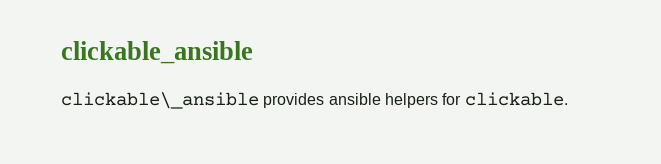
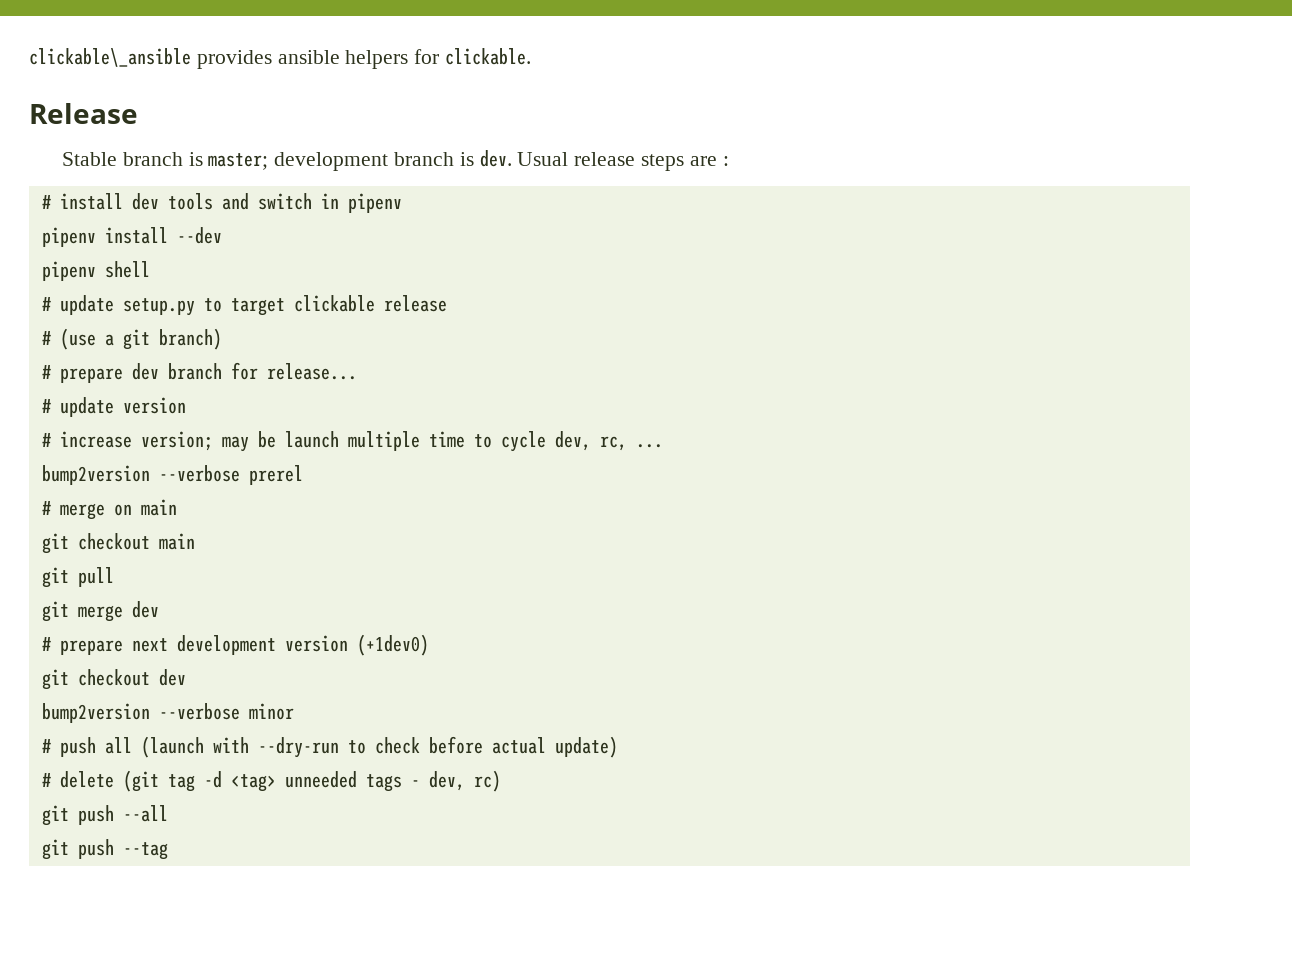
- clickable_ansible
+ Release
+ Stable branch is master; development branch is dev. Usual release steps are :
+ # install dev tools and switch in pipenv
+ pipenv install --dev
+ pipenv shell
+ # update setup.py to target clickable release
+ # (use a git branch)
+ # prepare dev branch for release...
+ # update version
+ # increase version; may be launch multiple time to cycle dev, rc, ...
+ bump2version --verbose prerel
+ # merge on main
+ git checkout main
+ git pull
+ git merge dev
+ # prepare next development version (+1dev0)
+ git checkout dev
+ bump2version --verbose minor
+ # push all (launch with --dry-run to check before actual update)
+ # delete (git tag -d <tag> unneeded tags - dev, rc)
+ git push --all
+ git push --tag

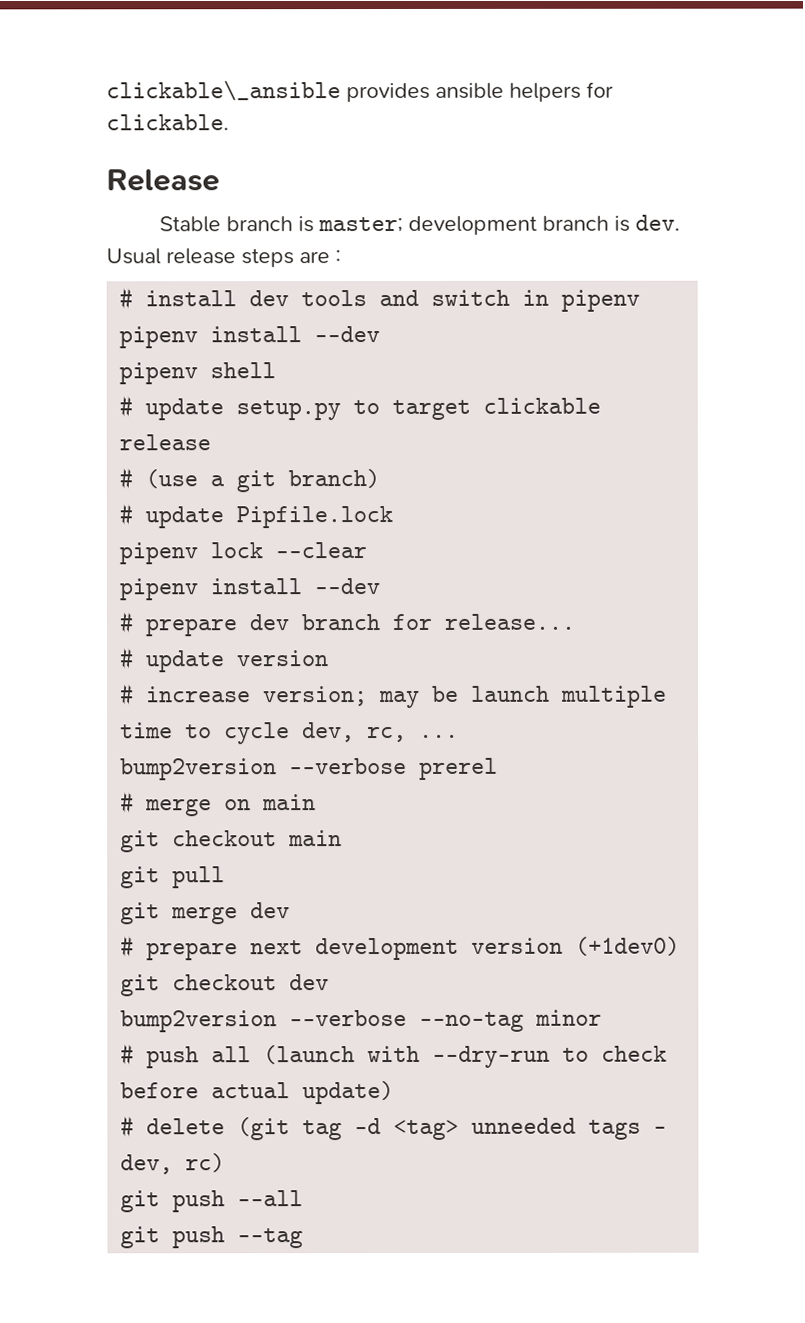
+ # update Pipfile.lock
+ pipenv lock --clear
+ pipenv install --dev
- bump2version --verbose minor
+ bump2version --verbose --no-tag minor

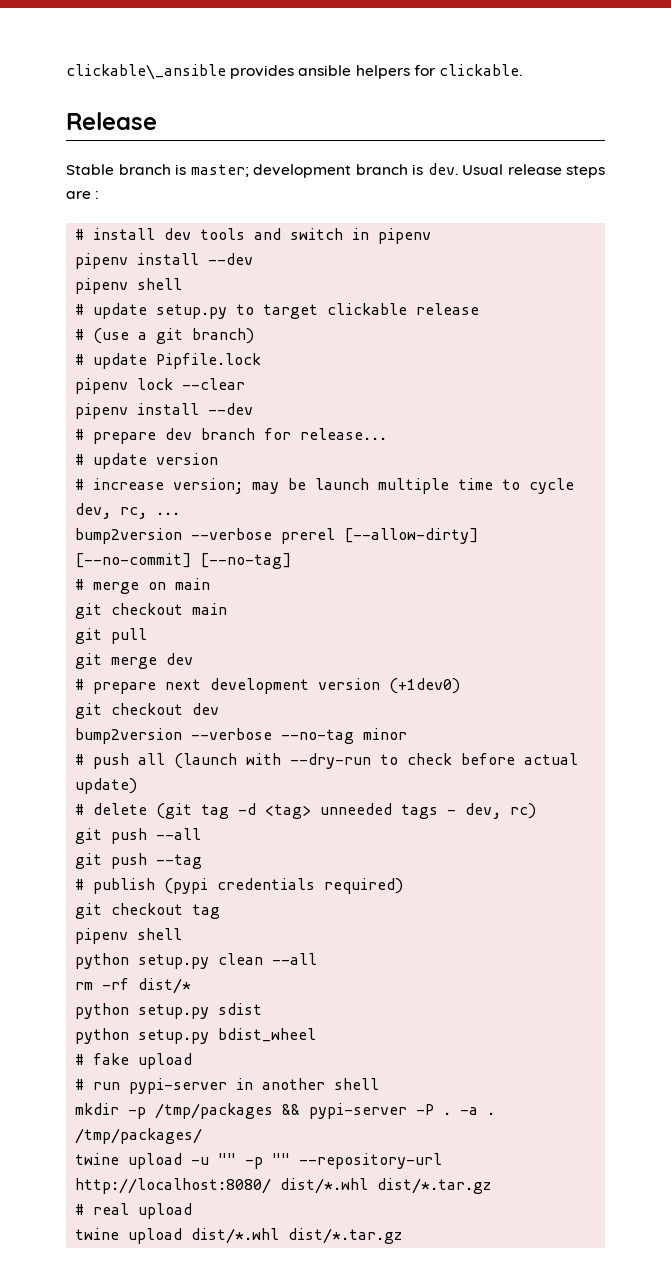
- bump2version --verbose prerel
+ bump2version --verbose prerel [--allow-dirty] [--no-commit] [--no-tag]
+ # publish (pypi credentials required)
+ git checkout tag
+ pipenv shell
+ python setup.py clean --all
+ rm -rf dist/*
+ python setup.py sdist
+ python setup.py bdist_wheel
+ # fake upload
+ # run pypi-server in another shell
+ mkdir -p /tmp/packages && pypi-server -P . -a . /tmp/packages/
+ twine upload -u "" -p "" --repository-url http://localhost:8080/ dist/*.whl dist/*.tar.gz
+ # real upload
+ twine upload dist/*.whl dist/*.tar.gz

